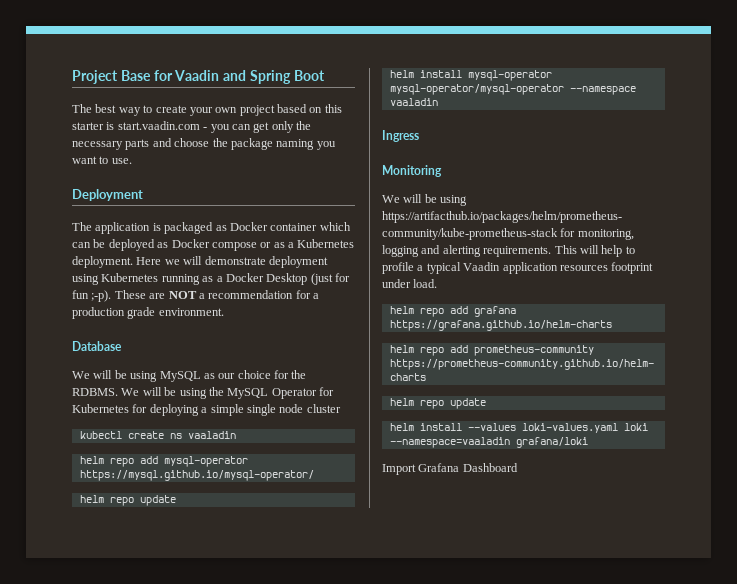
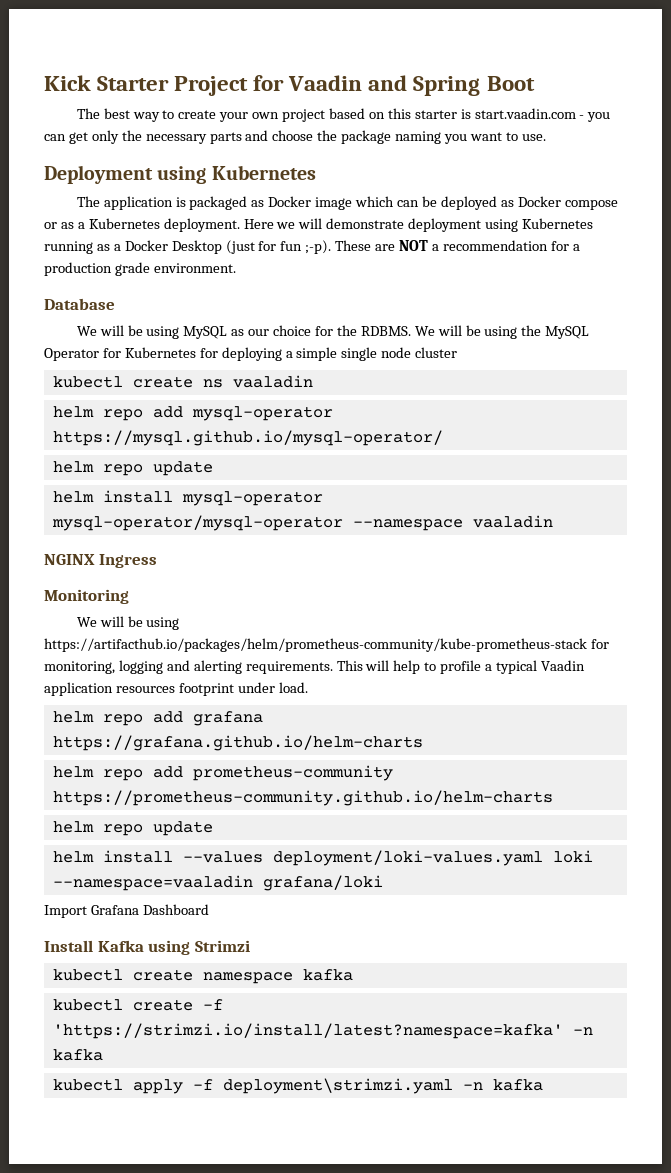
- Project Base for Vaadin and Spring Boot
+ Kick Starter Project for Vaadin and Spring Boot
- Deployment
+ Deployment using Kubernetes
- The application is packaged as Docker container which can be deployed as Docker compose or as a Kubernetes deployment.
+ The application is packaged as Docker image which can be deployed as Docker compose or as a Kubernetes deployment.
- Ingress
+ NGINX Ingress
- helm install --values loki-values.yaml loki --namespace=vaaladin grafana/loki
+ helm install --values deployment/loki-values.yaml loki --namespace=vaaladin grafana/loki
+ Install Kafka using Strimzi
+ kubectl create namespace kafka
+ kubectl create -f 'https://strimzi.io/install/latest?namespace=kafka' -n kafka
+ kubectl apply -f deployment\strimzi.yaml -n kafka

